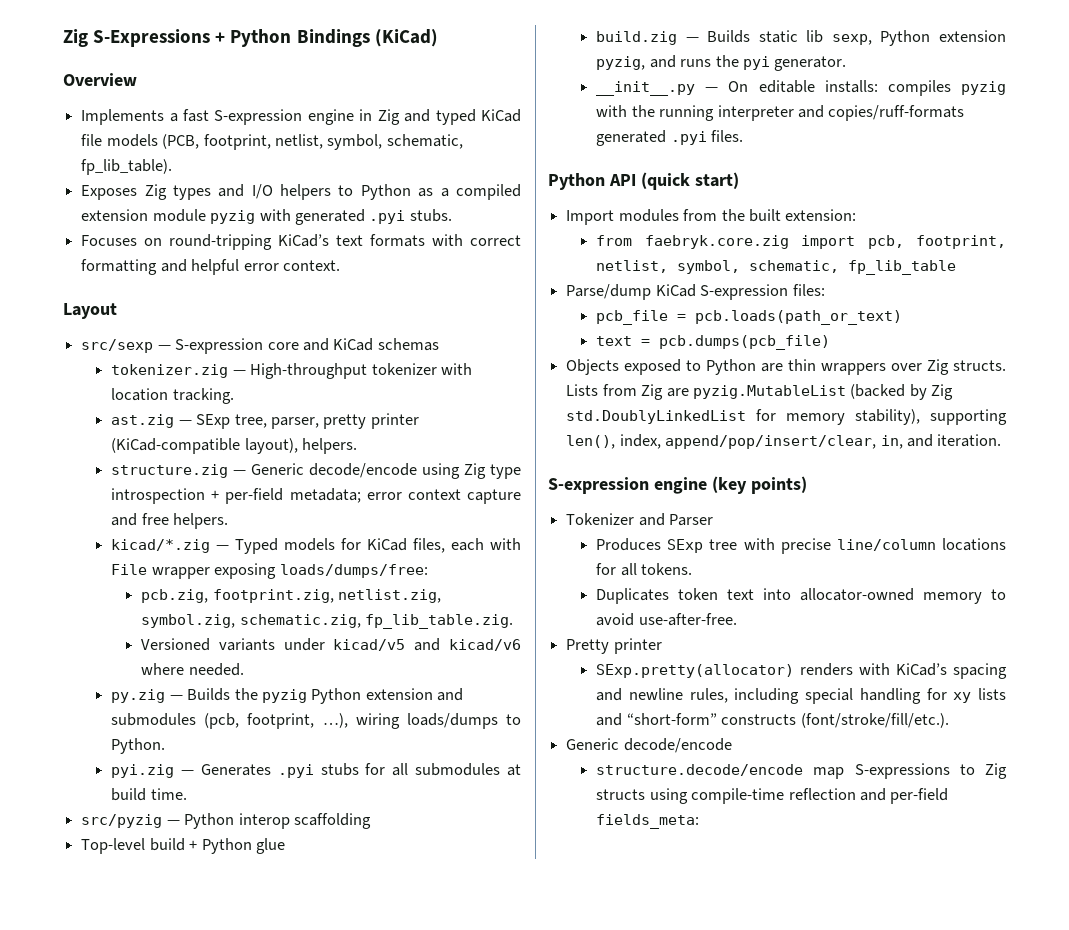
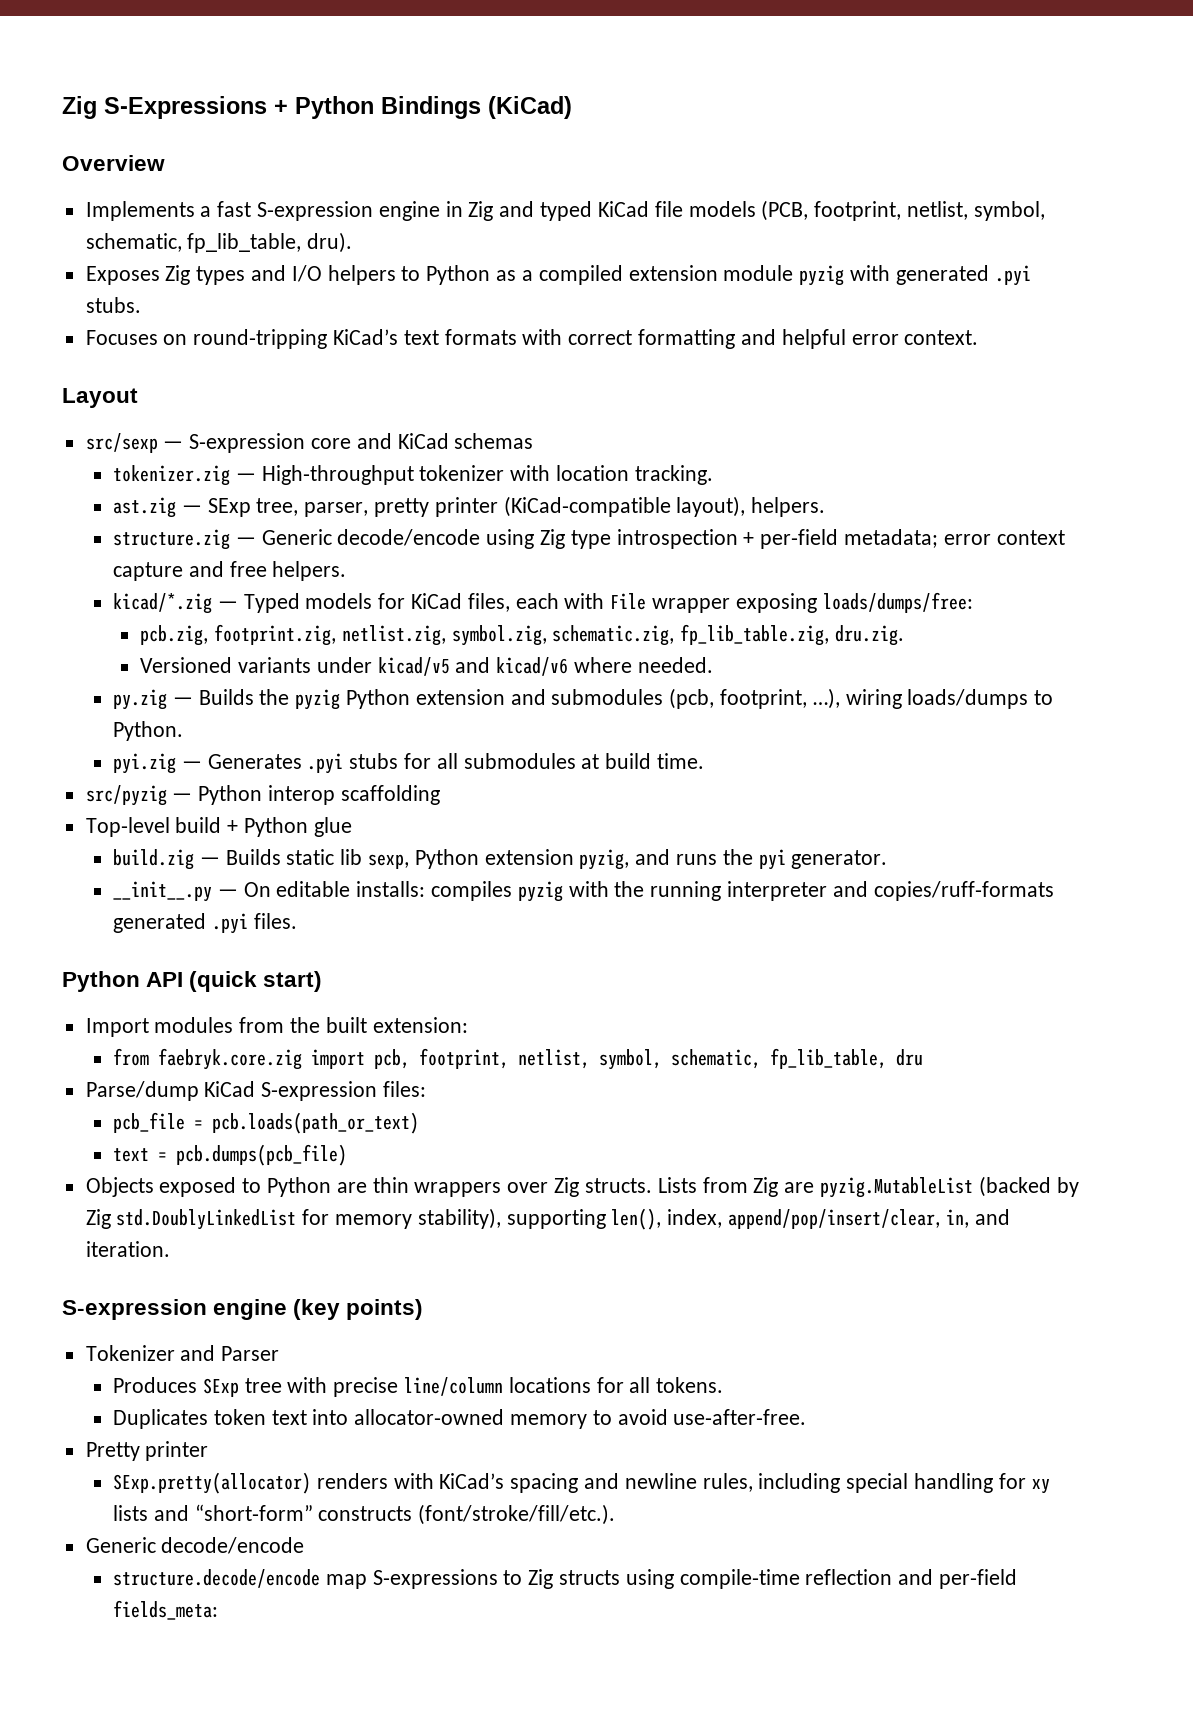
- Implements a fast S‑expression engine in Zig and typed KiCad file models (PCB, footprint, netlist, symbol, schematic, fp_lib_table).
+ Implements a fast S‑expression engine in Zig and typed KiCad file models (PCB, footprint, netlist, symbol, schematic, fp_lib_table, dru).
- pcb.zig, footprint.zig, netlist.zig, symbol.zig, schematic.zig, fp_lib_table.zig.
+ pcb.zig, footprint.zig, netlist.zig, symbol.zig, schematic.zig, fp_lib_table.zig, dru.zig.
- from faebryk.core.zig import pcb, footprint, netlist, symbol, schematic, fp_lib_table
+ from faebryk.core.zig import pcb, footprint, netlist, symbol, schematic, fp_lib_table, dru

